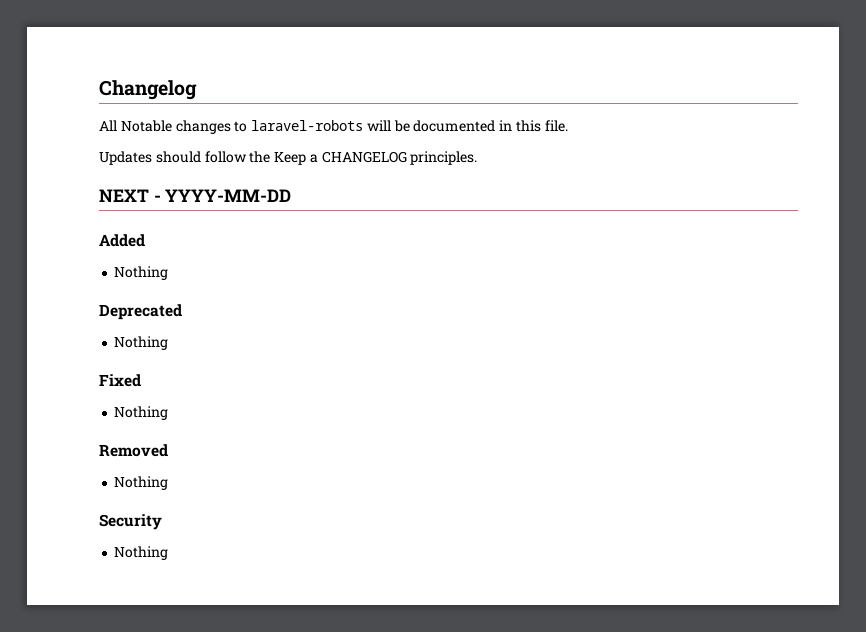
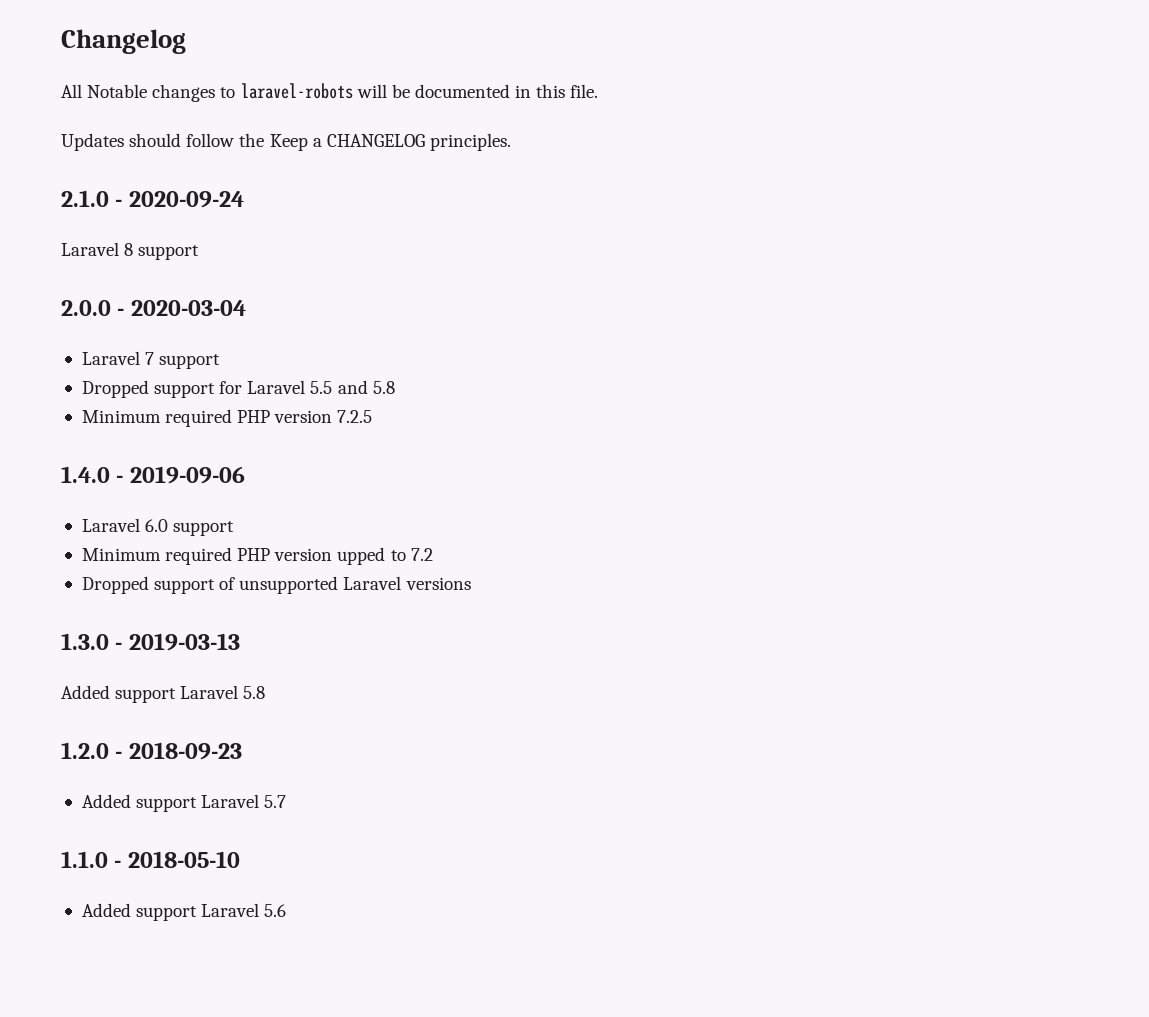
- NEXT - YYYY-MM-DD
- Added
- Nothing
- Deprecated
- Nothing
- Fixed
- Nothing
- Removed
- Nothing
- Security
- Nothing
+ 2.1.0 - 2020-09-24
+ Laravel 8 support
+ 2.0.0 - 2020-03-04
+ Laravel 7 support
+ Dropped support for Laravel 5.5 and 5.8
+ Minimum required PHP version 7.2.5
+ 1.4.0 - 2019-09-06
+ Laravel 6.0 support
+ Minimum required PHP version upped to 7.2
+ Dropped support of unsupported Laravel versions
+ 1.3.0 - 2019-03-13
+ Added support Laravel 5.8
+ 1.2.0 - 2018-09-23
+ Added support Laravel 5.7
+ 1.1.0 - 2018-05-10
+ Added support Laravel 5.6

